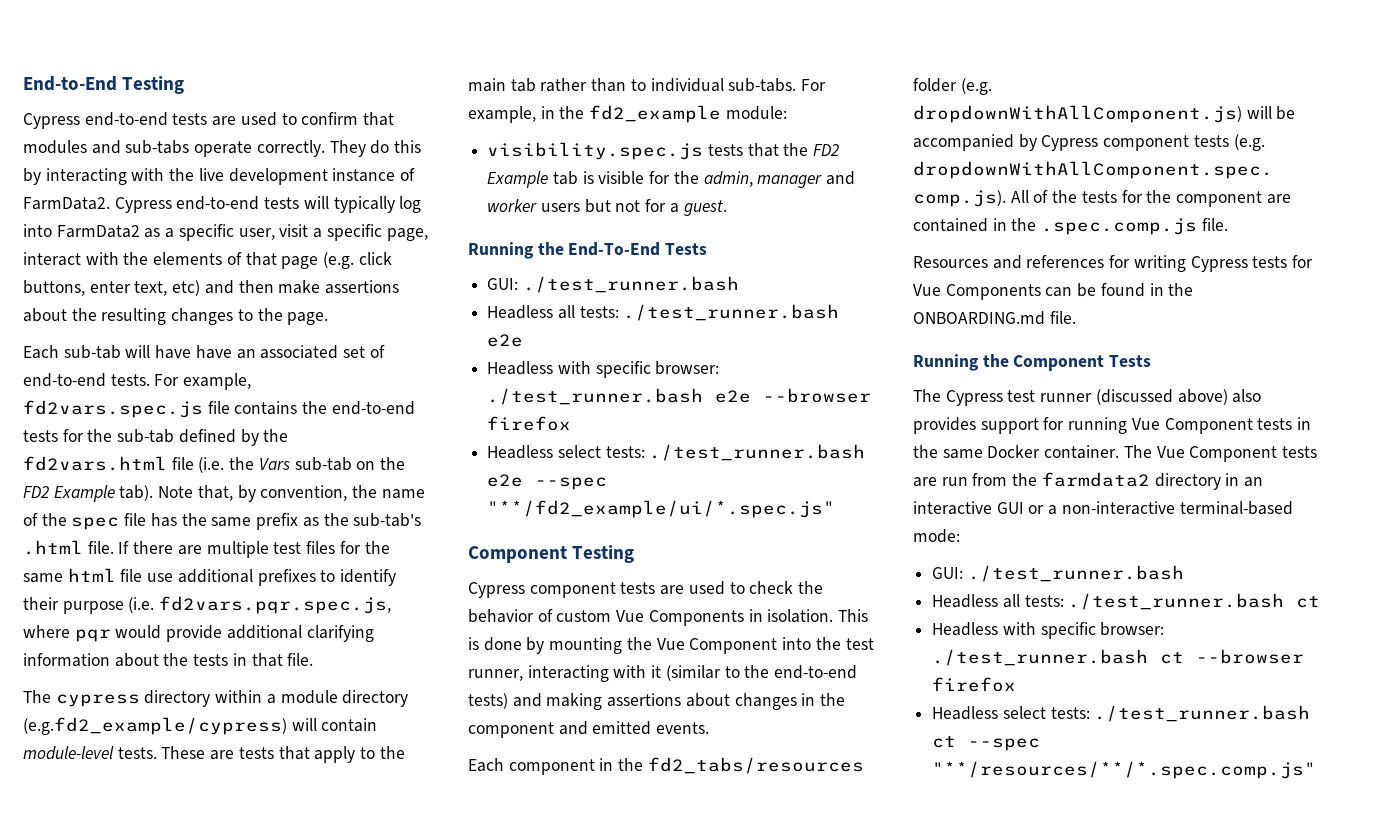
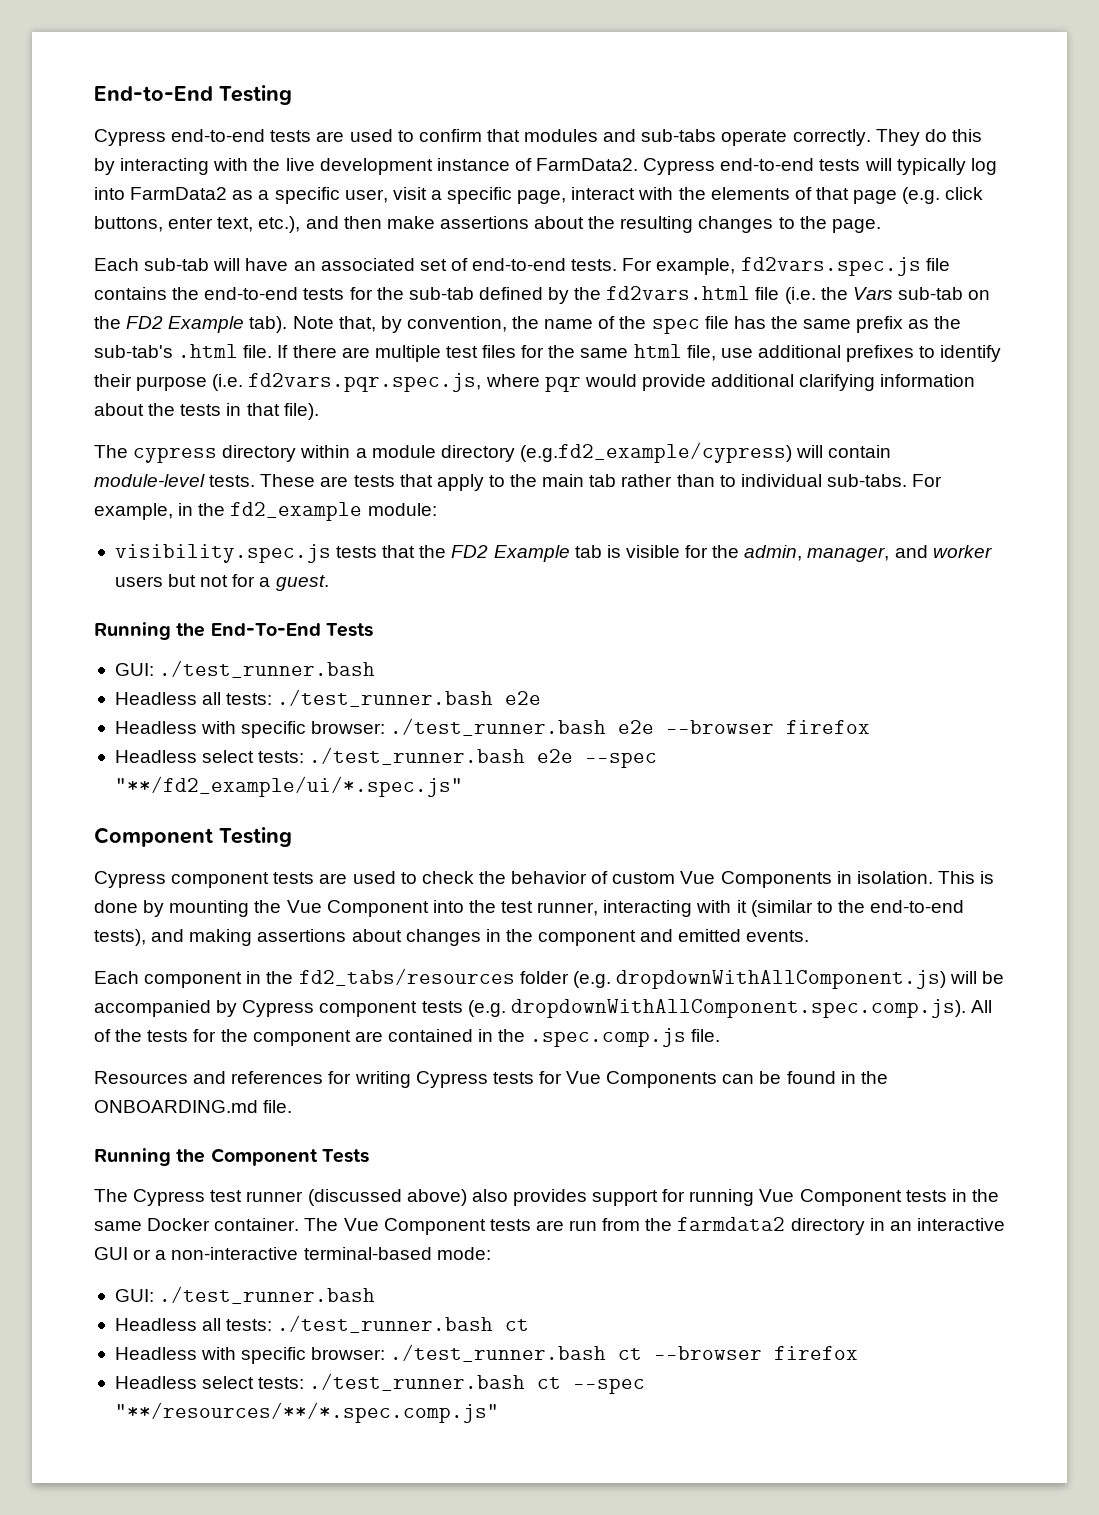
- Cypress end-to-end tests will typically log into FarmData2 as a specific user, visit a specific page, interact with the elements of that page (e.g. click buttons, enter text, etc) and then make assertions about the resulting changes to the page.
+ Cypress end-to-end tests will typically log into FarmData2 as a specific user, visit a specific page, interact with the elements of that page (e.g. click buttons, enter text, etc.), and then make assertions about the resulting changes to the page.
- Each sub-tab will have have an associated set of end-to-end tests.
+ Each sub-tab will have an associated set of end-to-end tests.
- If there are multiple test files for the same html file use additional prefixes to identify their purpose (i.e. fd2vars.pqr.spec.js, where pqr would provide additional clarifying information about the tests in that file.
+ If there are multiple test files for the same html file, use additional prefixes to identify their purpose (i.e. fd2vars.pqr.spec.js, where pqr would provide additional clarifying information about the tests in that file).
- visibility.spec.js tests that the FD2 Example tab is visible for the admin, manager and worker users but not for a guest.
+ visibility.spec.js tests that the FD2 Example tab is visible for the admin, manager, and worker users but not for a guest.
- This is done by mounting the Vue Component into the test runner, interacting with it (similar to the end-to-end tests) and making assertions about changes in the component and emitted events.
+ This is done by mounting the Vue Component into the test runner, interacting with it (similar to the end-to-end tests), and making assertions about changes in the component and emitted events.

